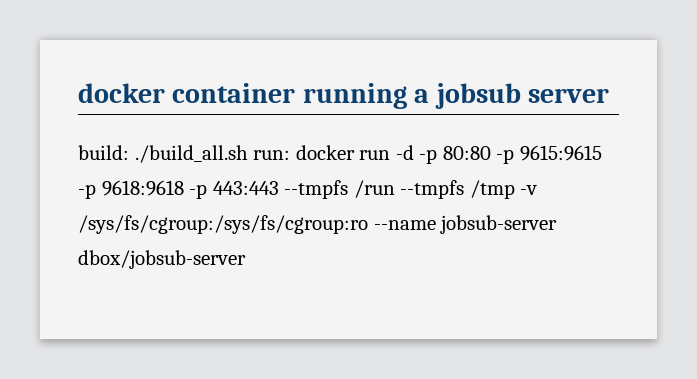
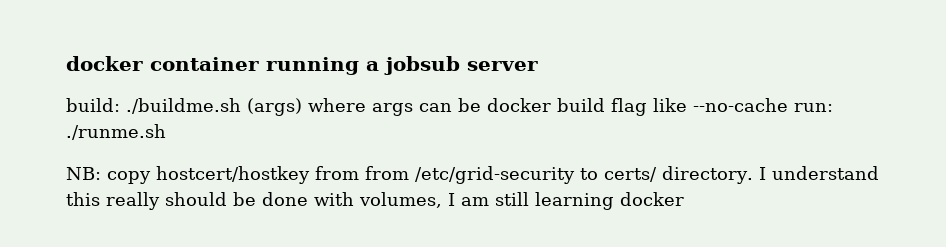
- build: ./build_all.sh run: docker run -d -p 80:80 -p 9615:9615 -p 9618:9618 -p 443:443 --tmpfs /run --tmpfs /tmp -v /sys/fs/cgroup:/sys/fs/cgroup:ro --name jobsub-server dbox/jobsub-server
+ build: ./buildme.sh (args) where args can be docker build flag like --no-cache run: ./runme.sh
+ NB: copy hostcert/hostkey from from /etc/grid-security to certs/ directory. I understand this really should be done with volumes, I am still learning docker

